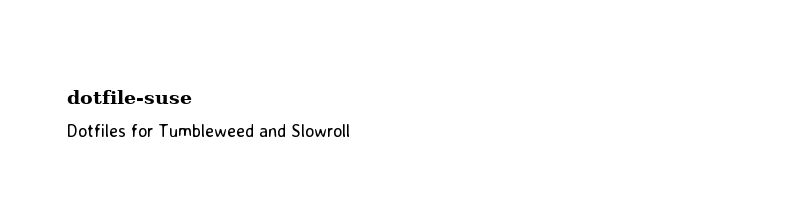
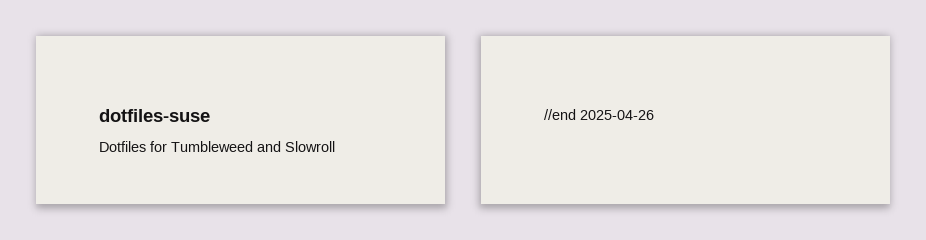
- dotfile-suse
+ dotfiles-suse
+ //end 2025-04-26

